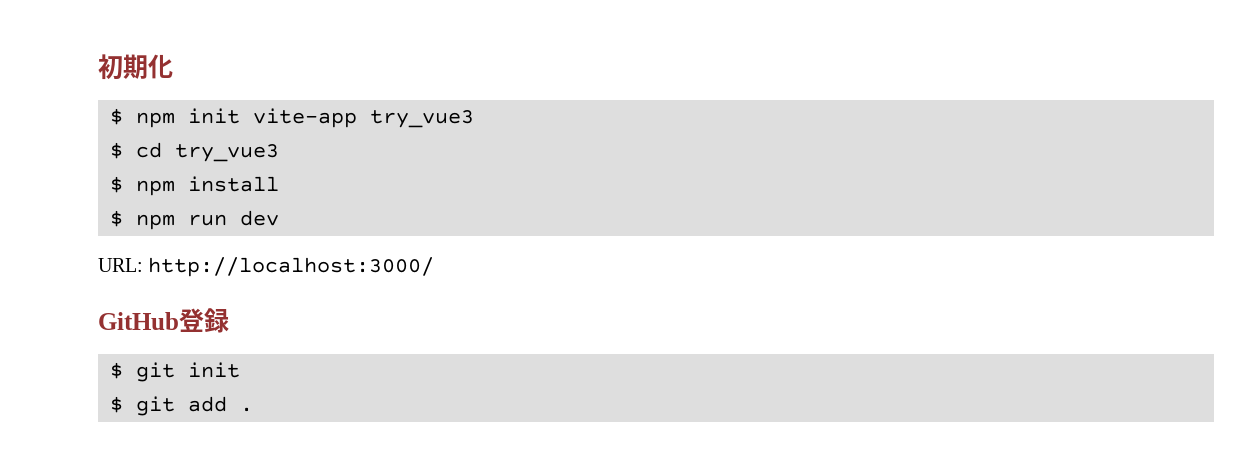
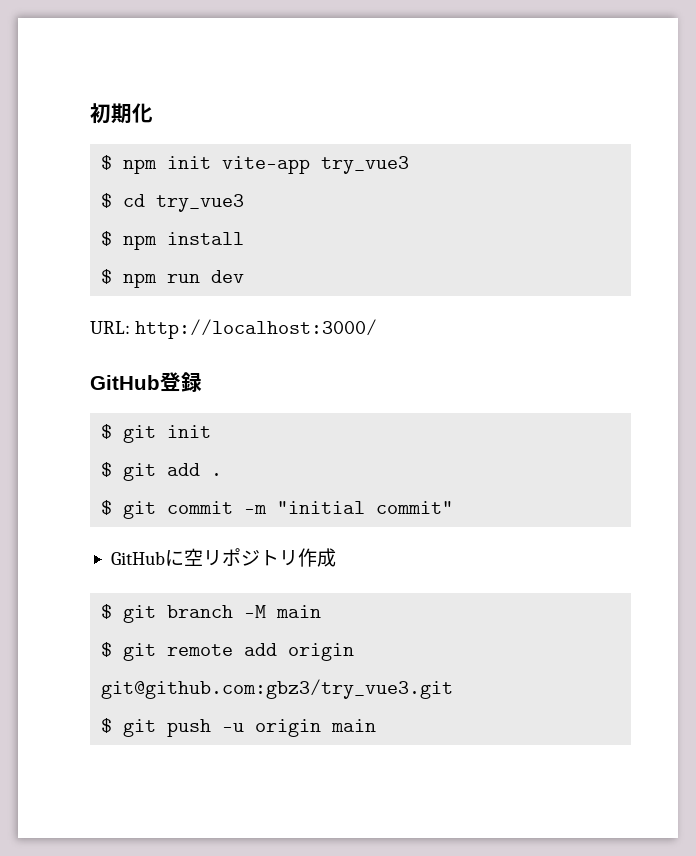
+ $ git commit -m "initial commit"
+ GitHubに空リポジトリ作成
+ $ git branch -M main
+ $ git remote add origin git@github.com:gbz3/try_vue3.git
+ $ git push -u origin main

